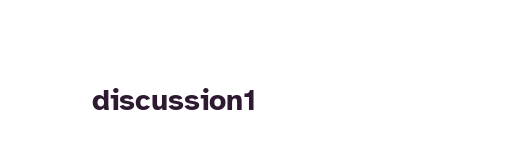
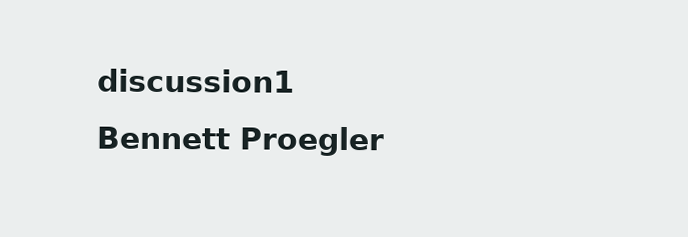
+ Bennett Proegler

